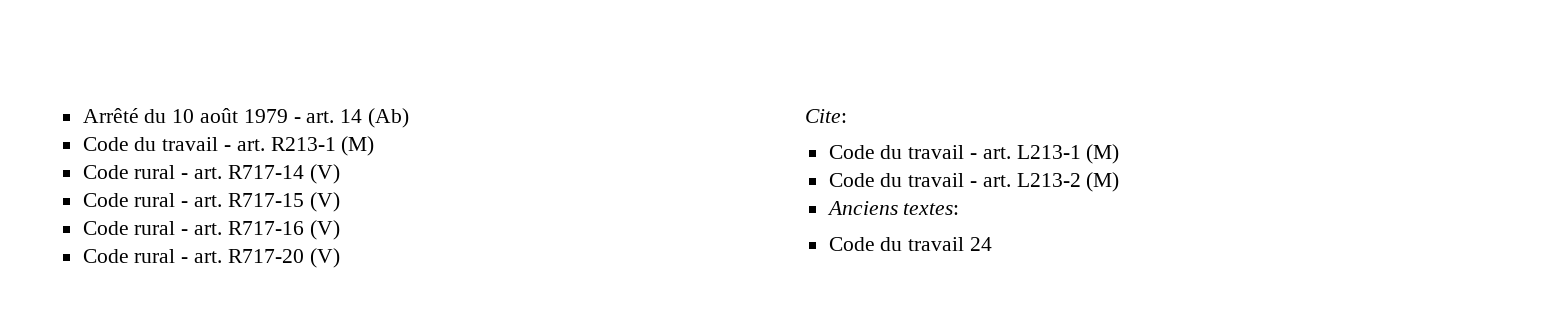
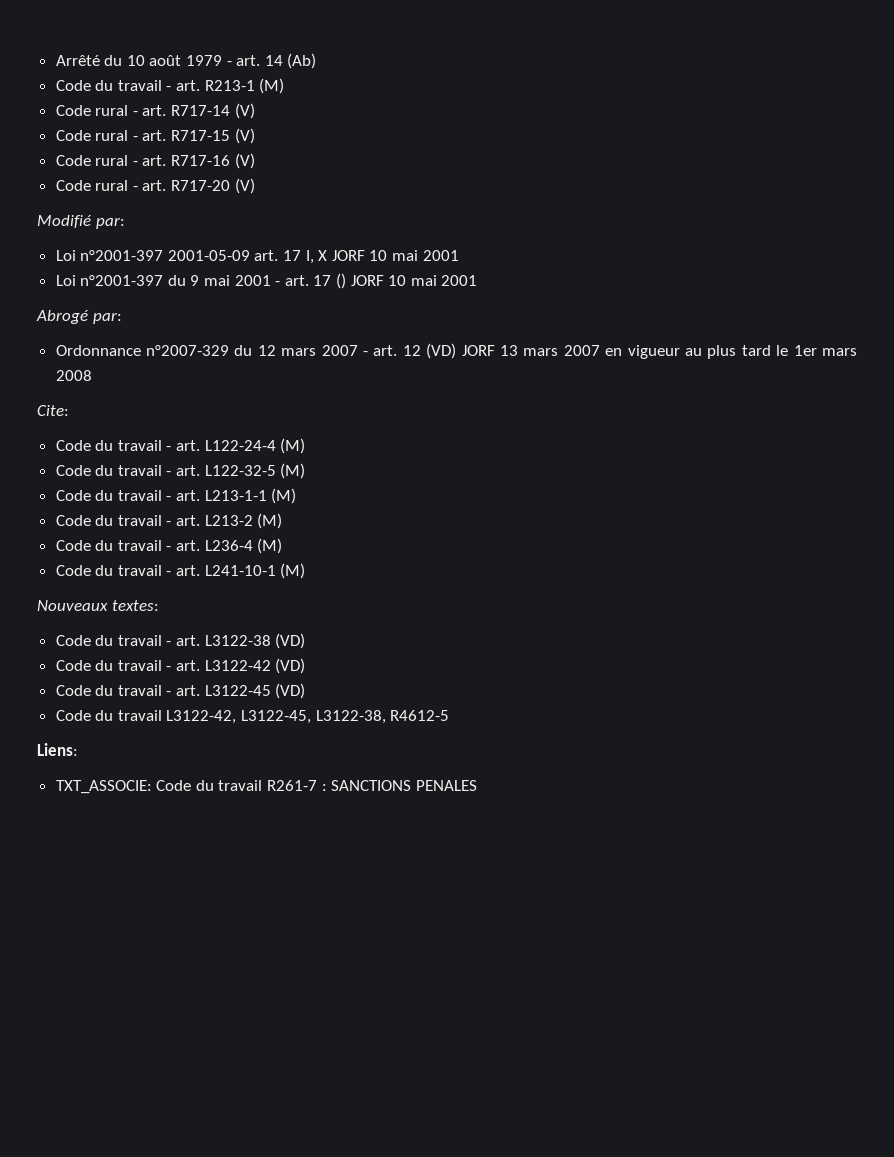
+ Modifié par:
+ Loi n°2001-397 2001-05-09 art. 17 I, X JORF 10 mai 2001
+ Loi n°2001-397 du 9 mai 2001 - art. 17 () JORF 10 mai 2001
+ Abrogé par:
+ Ordonnance n°2007-329 du 12 mars 2007 - art. 12 (VD) JORF 13 mars 2007 en vigueur au plus tard le 1er mars 2008
- Code du travail - art. L213-1 (M)
+ Code du travail - art. L122-24-4 (M)
+ Code du travail - art. L122-32-5 (M)
+ Code du travail - art. L213-1-1 (M)
- Anciens textes:
- Code du travail 24
+ Code du travail - art. L236-4 (M)
+ Code du travail - art. L241-10-1 (M)
+ Nouveaux textes:
+ Code du travail - art. L3122-38 (VD)
+ Code du travail - art. L3122-42 (VD)
+ Code du travail - art. L3122-45 (VD)
+ Code du travail L3122-42, L3122-45, L3122-38, R4612-5
+ Liens:
+ TXT_ASSOCIE: Code du travail R261-7 : SANCTIONS PENALES

